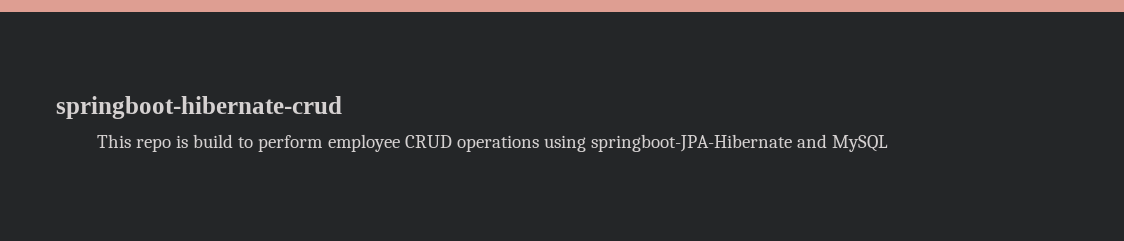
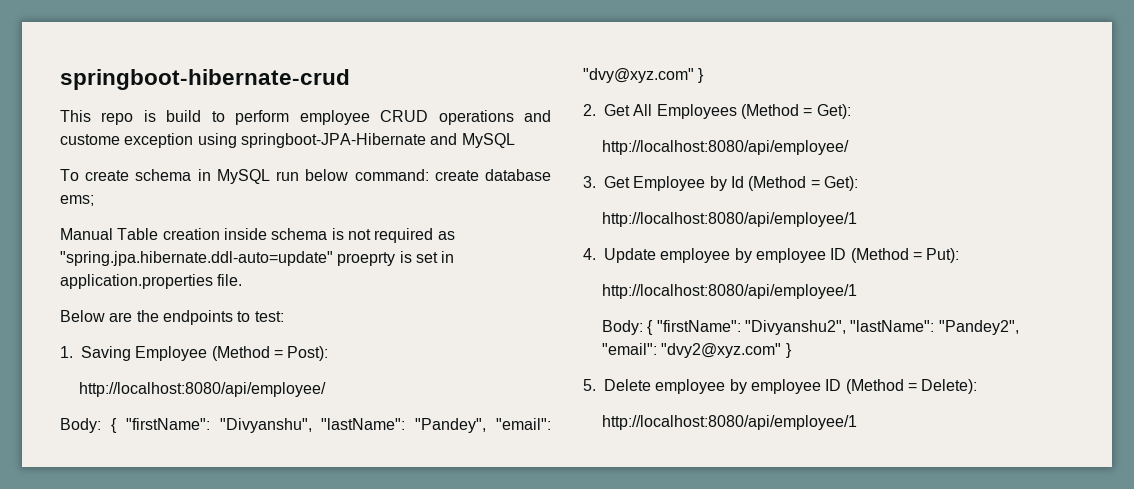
- This repo is build to perform employee CRUD operations using springboot-JPA-Hibernate and MySQL
+ This repo is build to perform employee CRUD operations and custome exception using springboot-JPA-Hibernate and MySQL
+ To create schema in MySQL run below command: create database ems;
+ Manual Table creation inside schema is not required as "spring.jpa.hibernate.ddl-auto=update" proeprty is set in application.properties file.
+ Below are the endpoints to test:
+ 1. Saving Employee (Method = Post):
+ http://localhost:8080/api/employee/
+ Body: { "firstName": "Divyanshu", "lastName": "Pandey", "email": "dvy@xyz.com" }
+ 2. Get All Employees (Method = Get):
+ http://localhost:8080/api/employee/
+ 3. Get Employee by Id (Method = Get):
+ http://localhost:8080/api/employee/1
+ 4. Update employee by employee ID (Method = Put):
+ http://localhost:8080/api/employee/1
+ Body: { "firstName": "Divyanshu2", "lastName": "Pandey2", "email": "dvy2@xyz.com" }
+ 5. Delete employee by employee ID (Method = Delete):
+ http://localhost:8080/api/employee/1

